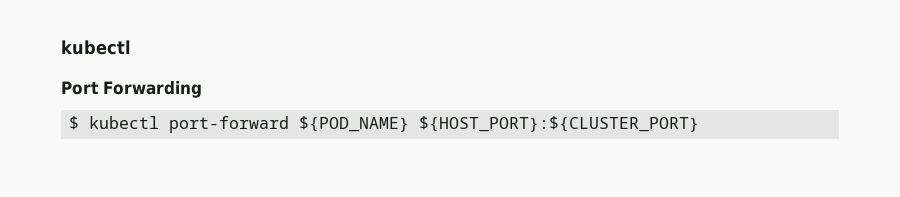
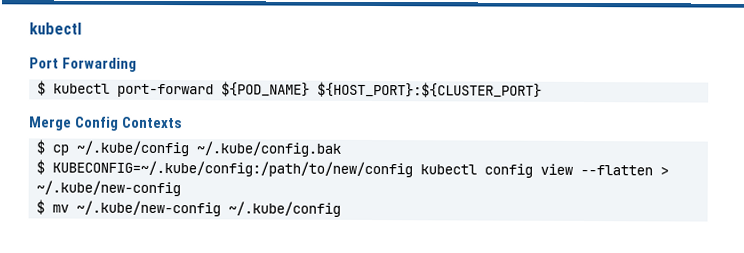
+ Merge Config Contexts
+ $ cp ~/.kube/config ~/.kube/config.bak
+ $ KUBECONFIG=~/.kube/config:/path/to/new/config kubectl config view --flatten > ~/.kube/new-config
+ $ mv ~/.kube/new-config ~/.kube/config

